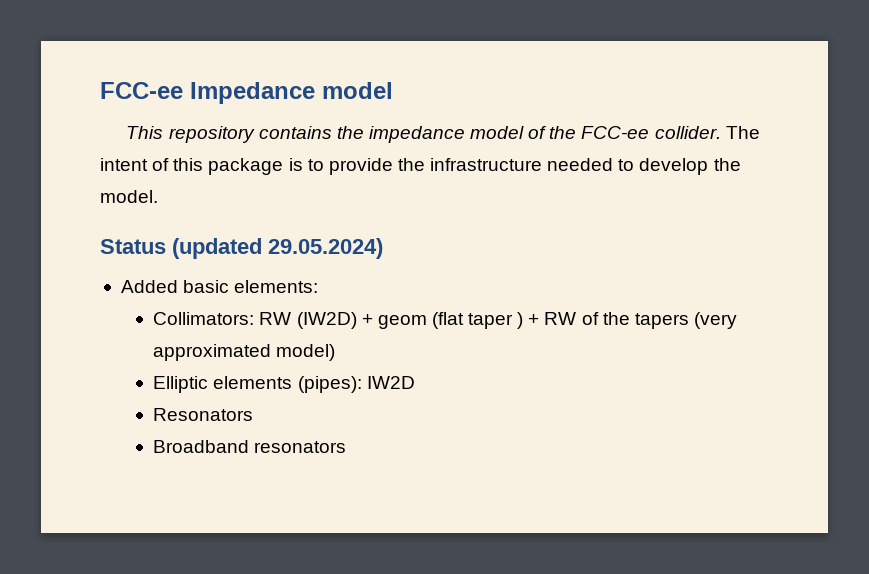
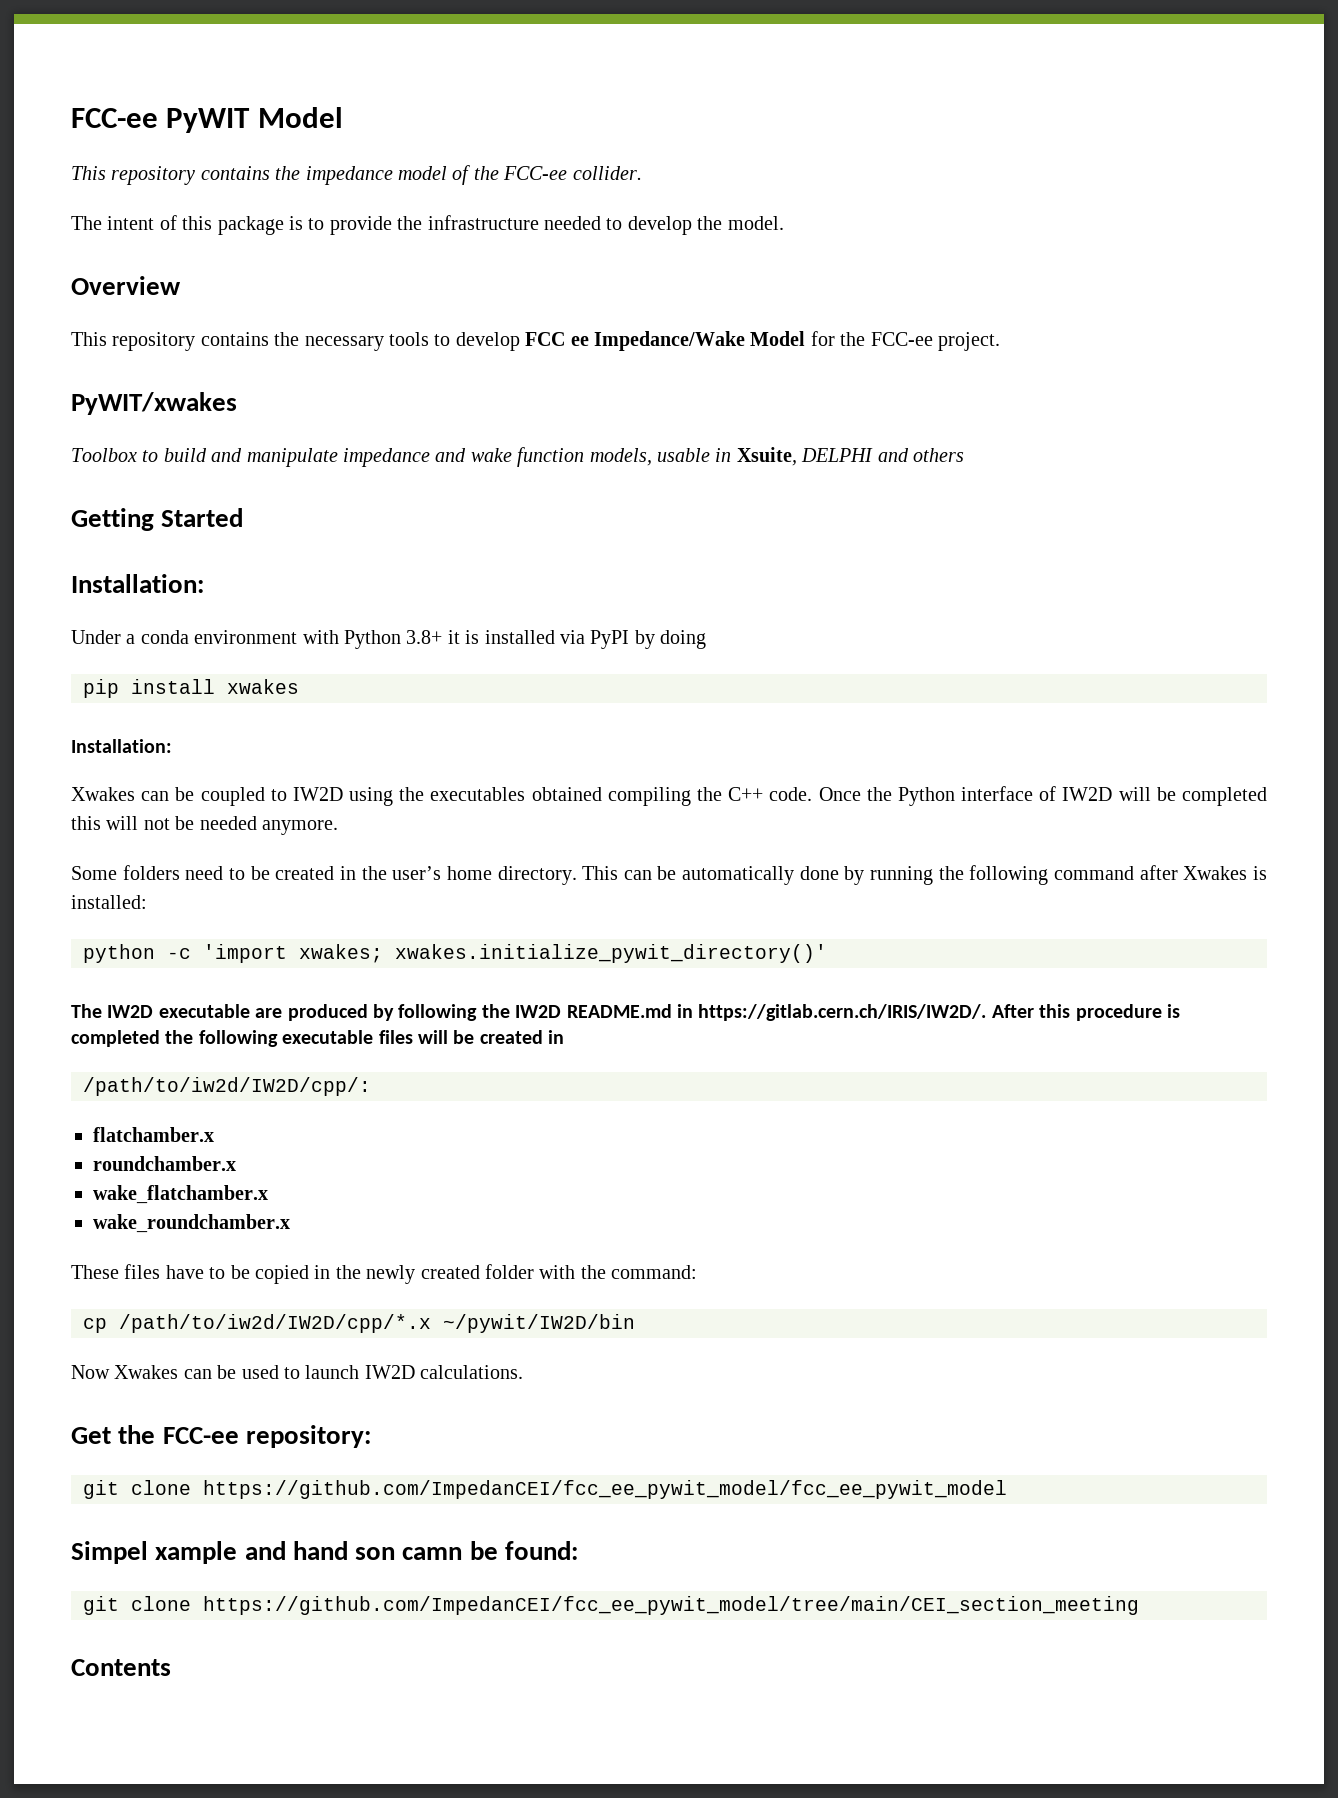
- FCC-ee Impedance model
+ FCC-ee PyWIT Model
- This repository contains the impedance model of the FCC-ee collider. The intent of this package is to provide the infrastructure needed to develop the model.
+ This repository contains the impedance model of the FCC-ee collider.
+ The intent of this package is to provide the infrastructure needed to develop the model.
- Status (updated 29.05.2024)
- Added basic elements:
- Collimators: RW (IW2D) + geom (flat taper ) + RW of the tapers (very approximated model)
- Elliptic elements (pipes): IW2D
- Resonators
- Broadband resonators
+ Overview
+ This repository contains the necessary tools to develop FCC ee Impedance/Wake Model for the FCC-ee project.
+ PyWIT/xwakes
+ Toolbox to build and manipulate impedance and wake function models, usable in Xsuite, DELPHI and others
+ Getting Started
+ Installation:
+ Under a conda environment with Python 3.8+ it is installed via PyPI by doing
+ pip install xwakes
+ Installation:
+ Xwakes can be coupled to IW2D using the executables obtained compiling the C++ code. Once the Python interface of IW2D will be completed this will not be needed anymore.
+ Some folders need to be created in the user’s home directory. This can be automatically done by running the following command after Xwakes is installed:
+ python -c 'import xwakes; xwakes.initialize_pywit_directory()'
+ The IW2D executable are produced by following the IW2D README.md in https://gitlab.cern.ch/IRIS/IW2D/. After this procedure is completed the following executable files will be created in
+ /path/to/iw2d/IW2D/cpp/:
+ flatchamber.x
+ roundchamber.x
+ wake_flatchamber.x
+ wake_roundchamber.x
+ These files have to be copied in the newly created folder with the command:
+ cp /path/to/iw2d/IW2D/cpp/*.x ~/pywit/IW2D/bin
+ Now Xwakes can be used to launch IW2D calculations.
+ Get the FCC-ee repository:
+ git clone https://github.com/ImpedanCEI/fcc_ee_pywit_model/fcc_ee_pywit_model
+ Simpel xample and hand son camn be found:
+ git clone https://github.com/ImpedanCEI/fcc_ee_pywit_model/tree/main/CEI_section_meeting
+ Contents

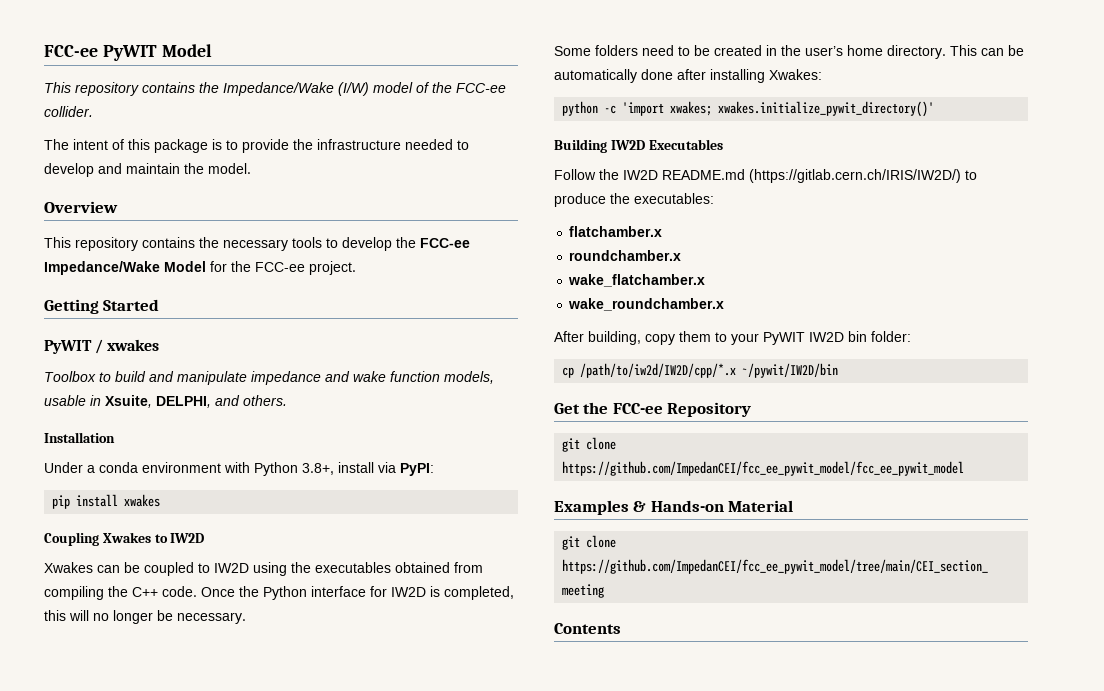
- This repository contains the impedance model of the FCC-ee collider.
+ This repository contains the Impedance/Wake (I/W) model of the FCC-ee collider.
- The intent of this package is to provide the infrastructure needed to develop the model.
+ The intent of this package is to provide the infrastructure needed to develop and maintain the model.
- This repository contains the necessary tools to develop FCC ee Impedance/Wake Model for the FCC-ee project.
+ This repository contains the necessary tools to develop the FCC-ee Impedance/Wake Model for the FCC-ee project.
- PyWIT/xwakes
+ Getting Started
+ PyWIT / xwakes
- Toolbox to build and manipulate impedance and wake function models, usable in Xsuite, DELPHI and others
- Getting Started
- Installation:
+ Toolbox to build and manipulate impedance and wake function models, usable in Xsuite, DELPHI, and others.
+ Installation
- Under a conda environment with Python 3.8+ it is installed via PyPI by doing
+ Under a conda environment with Python 3.8+, install via PyPI:
  pip install xwakes
- Installation:
+ Coupling Xwakes to IW2D
- Xwakes can be coupled to IW2D using the executables obtained compiling the C++ code.
+ Xwakes can be coupled to IW2D using the executables obtained from compiling the C++ code.
- Once the Python interface of IW2D will be completed this will not be needed anymore.
+ Once the Python interface for IW2D is completed, this will no longer be necessary.
- This can be automatically done by running the following command after Xwakes is installed:
+ This can be automatically done after installing Xwakes:
- The IW2D executable are produced by following the IW2D README.md in https://gitlab.cern.ch/IRIS/IW2D/. After this procedure is completed the following executable files will be created in
- /path/to/iw2d/IW2D/cpp/:
+ Building IW2D Executables
+ Follow the IW2D README.md (https://gitlab.cern.ch/IRIS/IW2D/) to produce the executables:
  flatchamber.x
  roundchamber.x
  wake_flatchamber.x
  wake_roundchamber.x
- These files have to be copied in the newly created folder with the command:
+ After building, copy them to your PyWIT IW2D bin folder:
  cp /path/to/iw2d/IW2D/cpp/*.x ~/pywit/IW2D/bin
- Now Xwakes can be used to launch IW2D calculations.
- Get the FCC-ee repository:
+ Get the FCC-ee Repository
- Simpel xample and hand son camn be found:
+ Examples & Hands-on Material

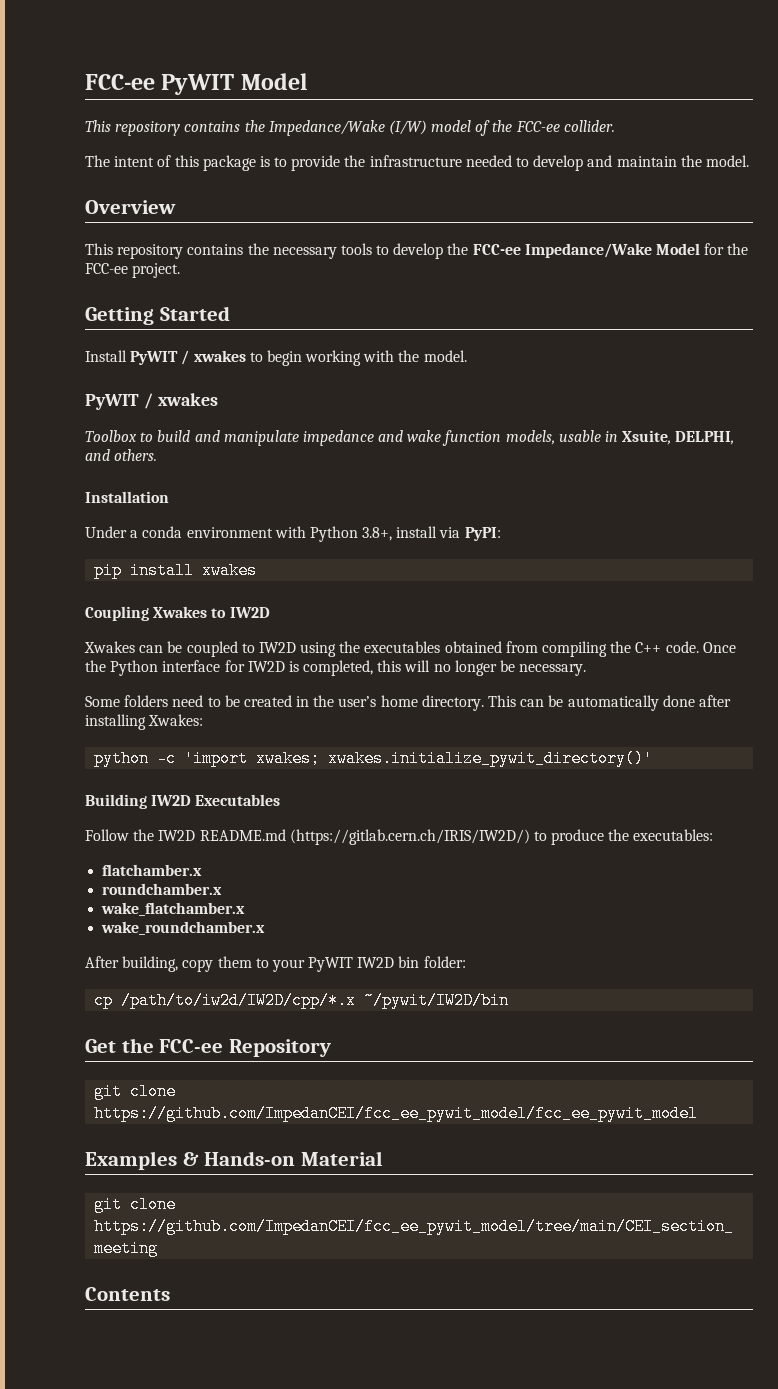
+ Install PyWIT / xwakes to begin working with the model.

